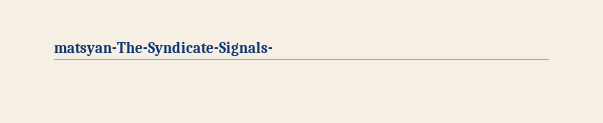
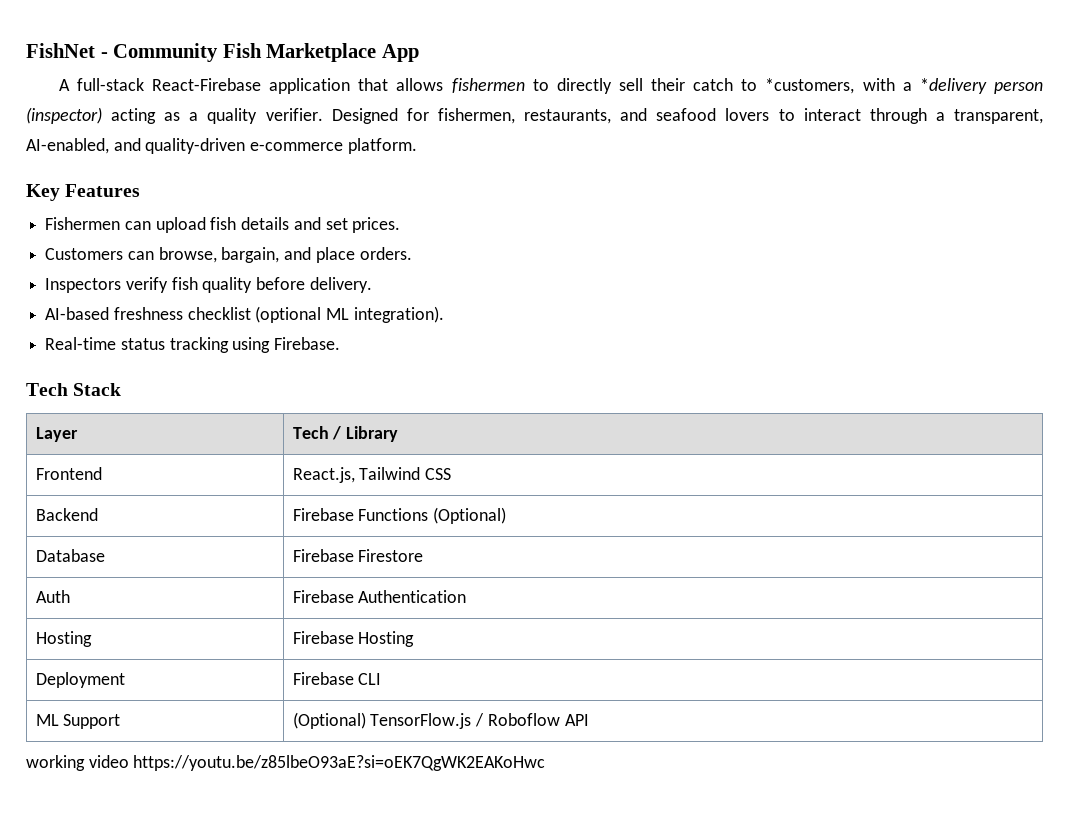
- matsyan-The-Syndicate-Signals-
+ FishNet - Community Fish Marketplace App
+ A full-stack React-Firebase application that allows fishermen to directly sell their catch to *customers, with a *delivery person (inspector) acting as a quality verifier. Designed for fishermen, restaurants, and seafood lovers to interact through a transparent, AI-enabled, and quality-driven e-commerce platform.
+ Key Features
+ Fishermen can upload fish details and set prices.
+ Customers can browse, bargain, and place orders.
+ Inspectors verify fish quality before delivery.
+ AI-based freshness checklist (optional ML integration).
+ Real-time status tracking using Firebase.
+ Tech Stack
+ Layer | Tech / Library
+ Frontend | React.js, Tailwind CSS
+ Backend | Firebase Functions (Optional)
+ Database | Firebase Firestore
+ Auth | Firebase Authentication
+ Hosting | Firebase Hosting
+ Deployment | Firebase CLI
+ ML Support | (Optional) TensorFlow.js / Roboflow API
+ working video https://youtu.be/z85lbeO93aE?si=oEK7QgWK2EAKoHwc

